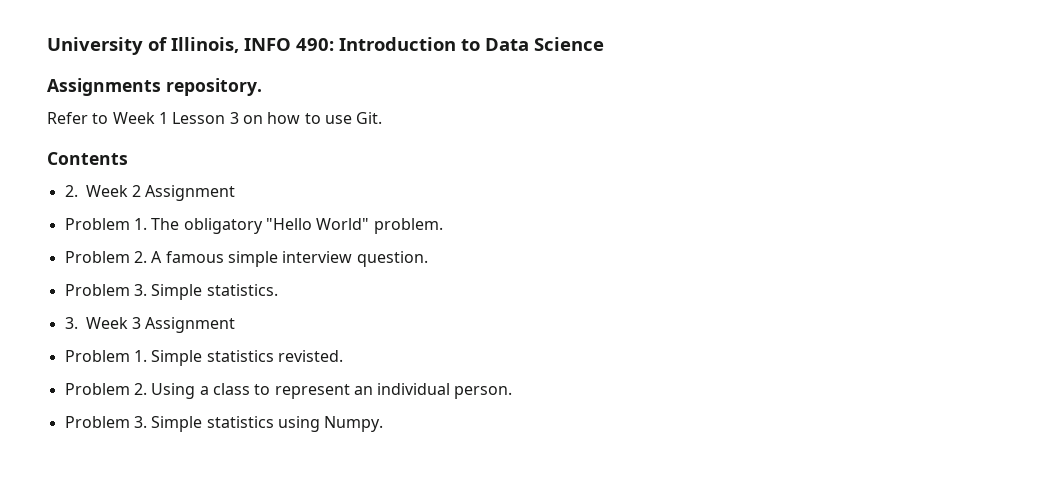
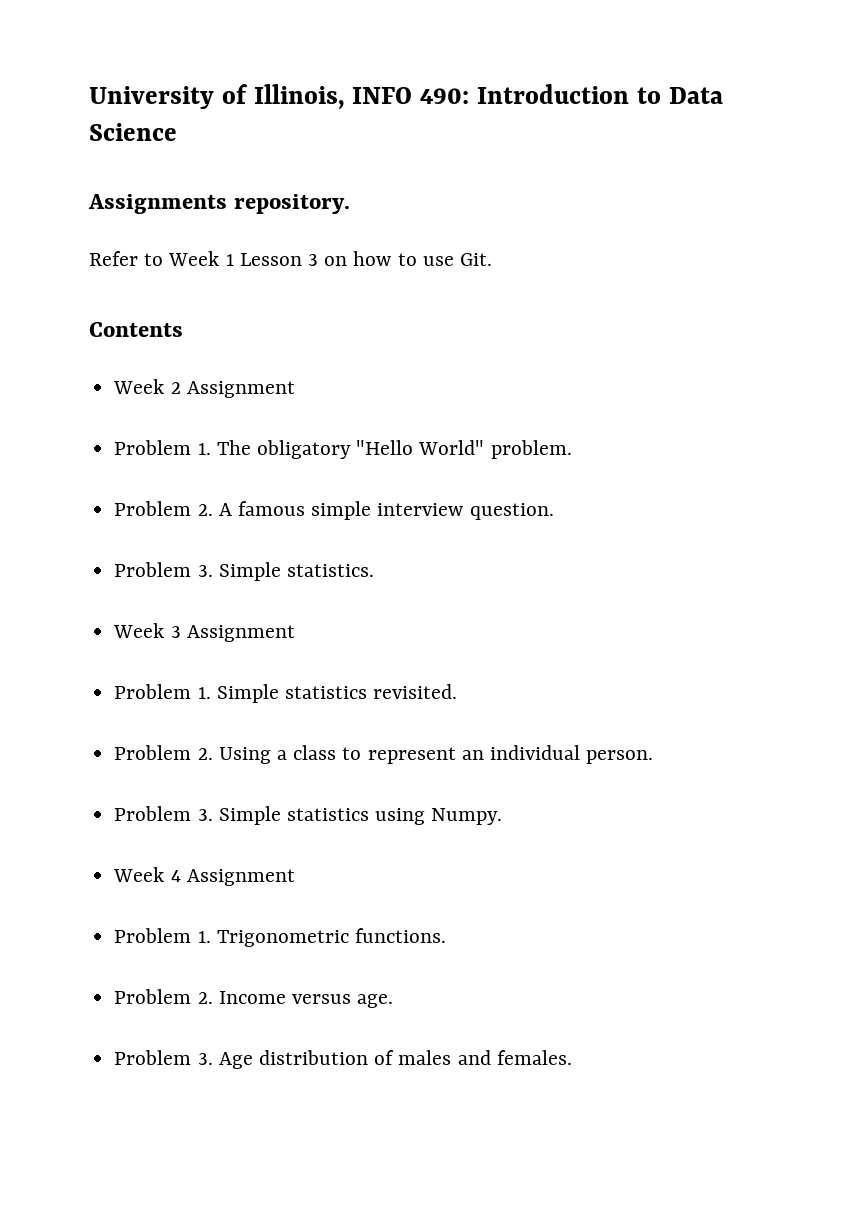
- 2. Week 2 Assignment
+ Week 2 Assignment
- 3. Week 3 Assignment
+ Week 3 Assignment
- Problem 1. Simple statistics revisted.
+ Problem 1. Simple statistics revisited.
+ Week 4 Assignment
+ Problem 1. Trigonometric functions.
+ Problem 2. Income versus age.
+ Problem 3. Age distribution of males and females.

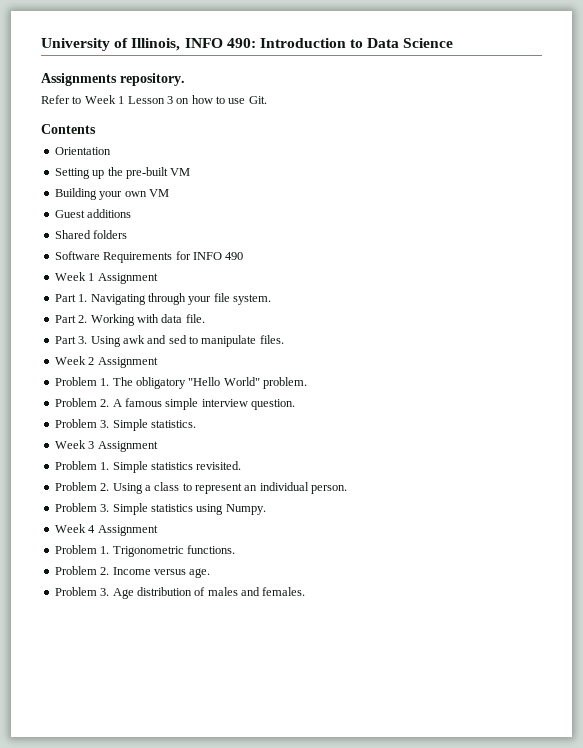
+ Orientation
+ Setting up the pre-built VM
+ Building your own VM
+ Guest additions
+ Shared folders
+ Software Requirements for INFO 490
+ Week 1 Assignment
+ Part 1. Navigating through your file system.
+ Part 2. Working with data file.
+ Part 3. Using awk and sed to manipulate files.

